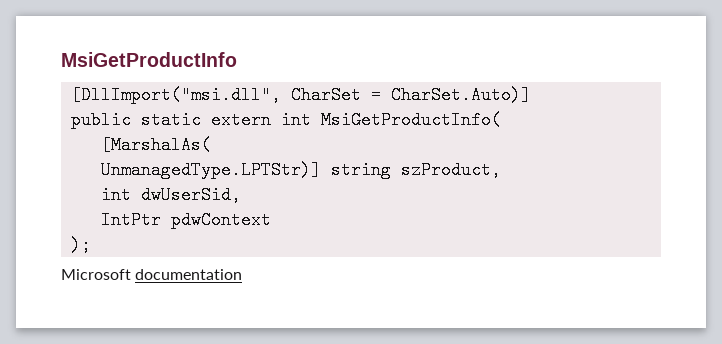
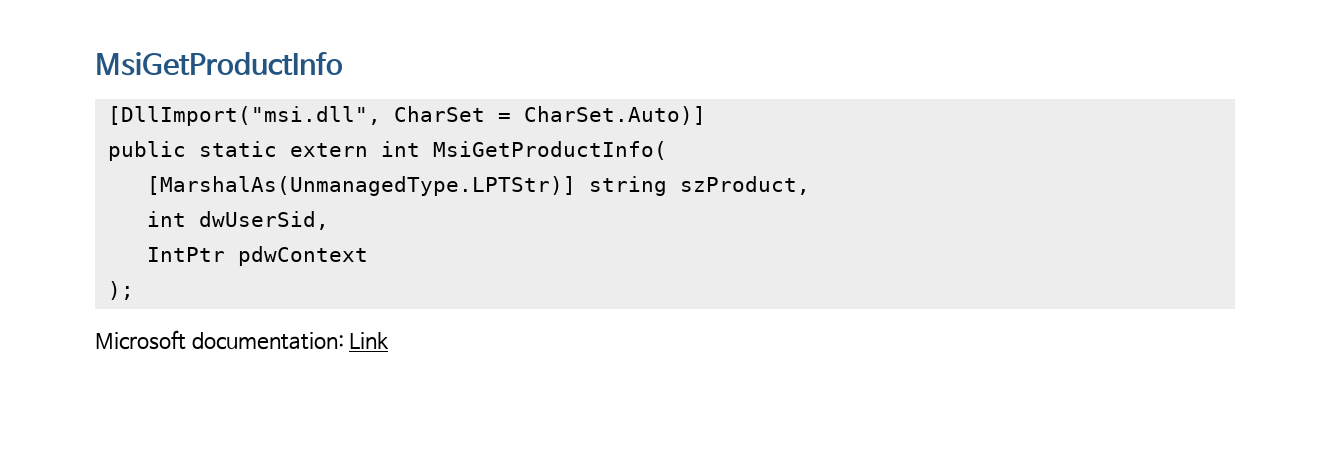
- [MarshalAs(
- UnmanagedType.LPTStr)] string szProduct,
+ [MarshalAs(UnmanagedType.LPTStr)] string szProduct,
- Microsoft documentation
+ Microsoft documentation: Link

